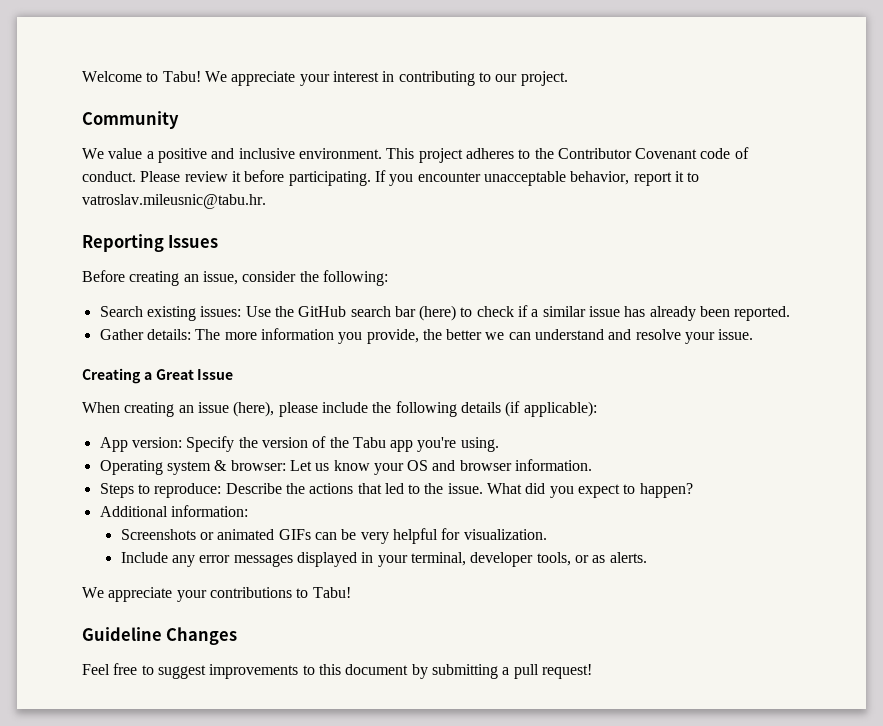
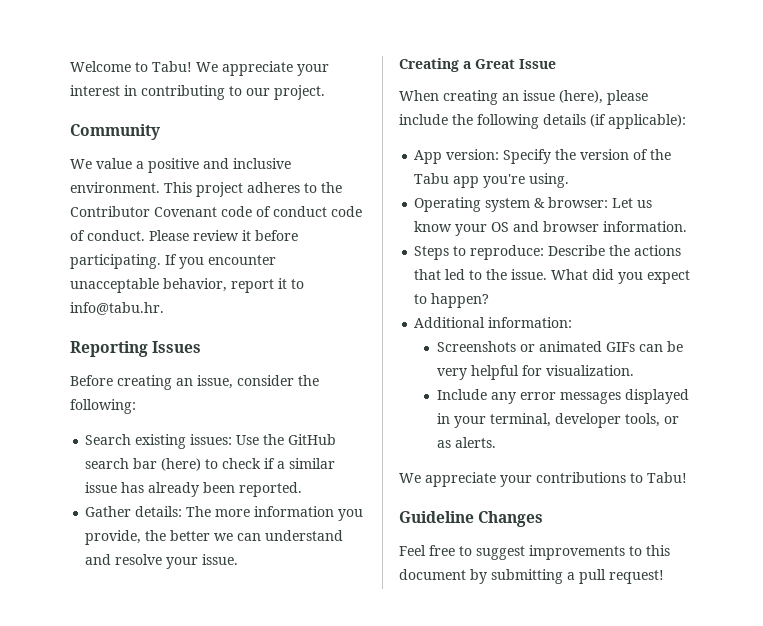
- This project adheres to the Contributor Covenant code of conduct.
+ This project adheres to the Contributor Covenant code of conduct code of conduct.
- If you encounter unacceptable behavior, report it to vatroslav.mileusnic@tabu.hr.
+ If you encounter unacceptable behavior, report it to info@tabu.hr.

